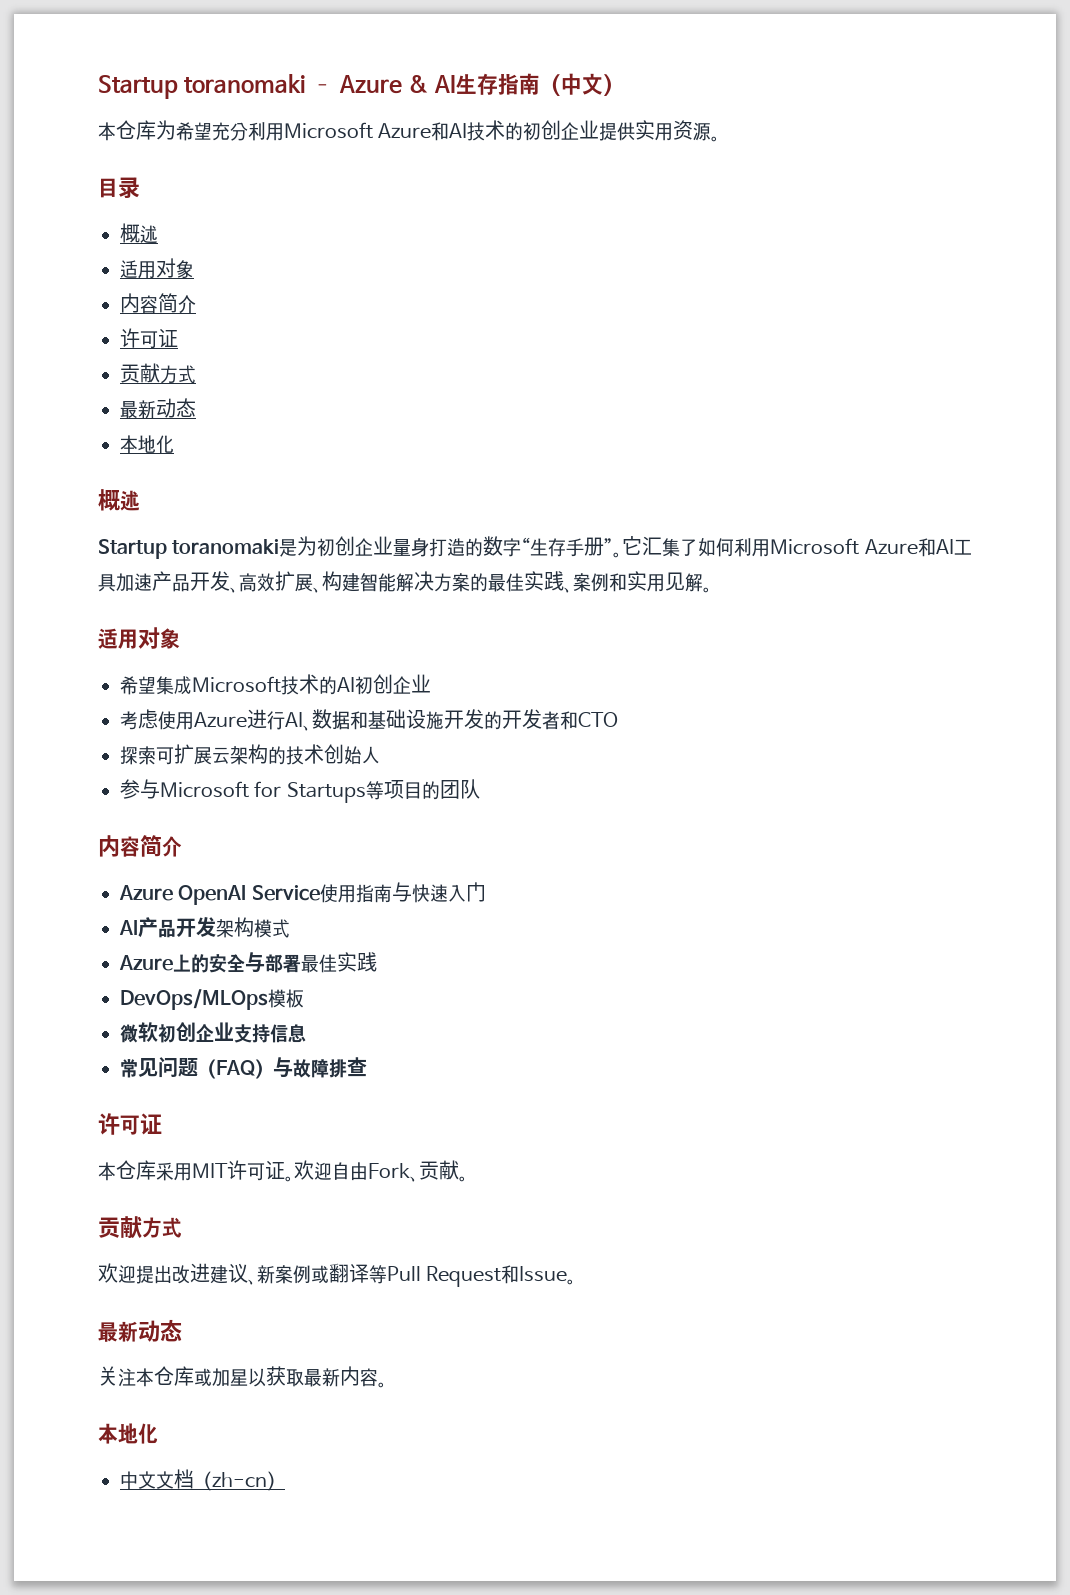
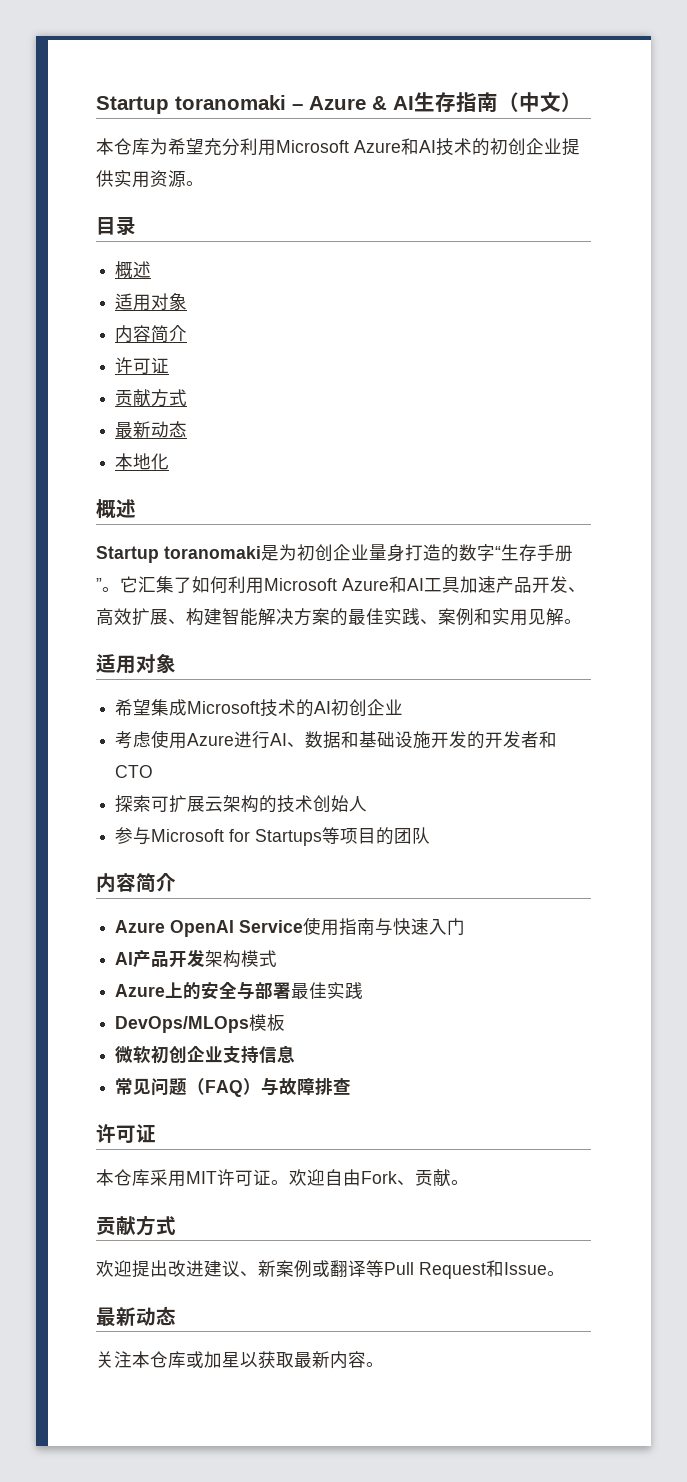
  关注本仓库或加星以获取最新内容。
- 本地化
- 中文文档（zh-cn）

